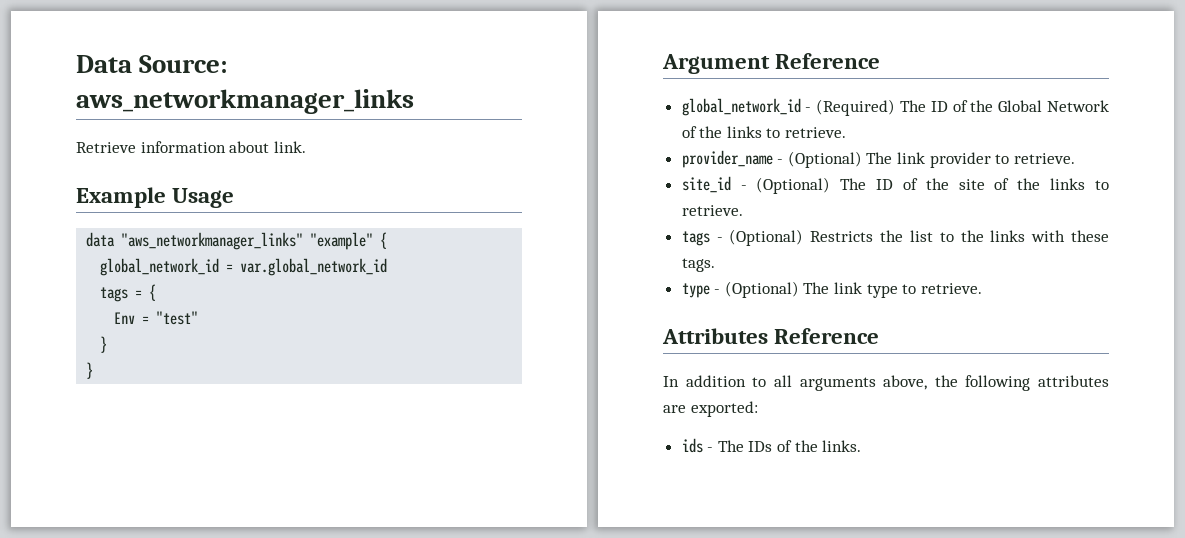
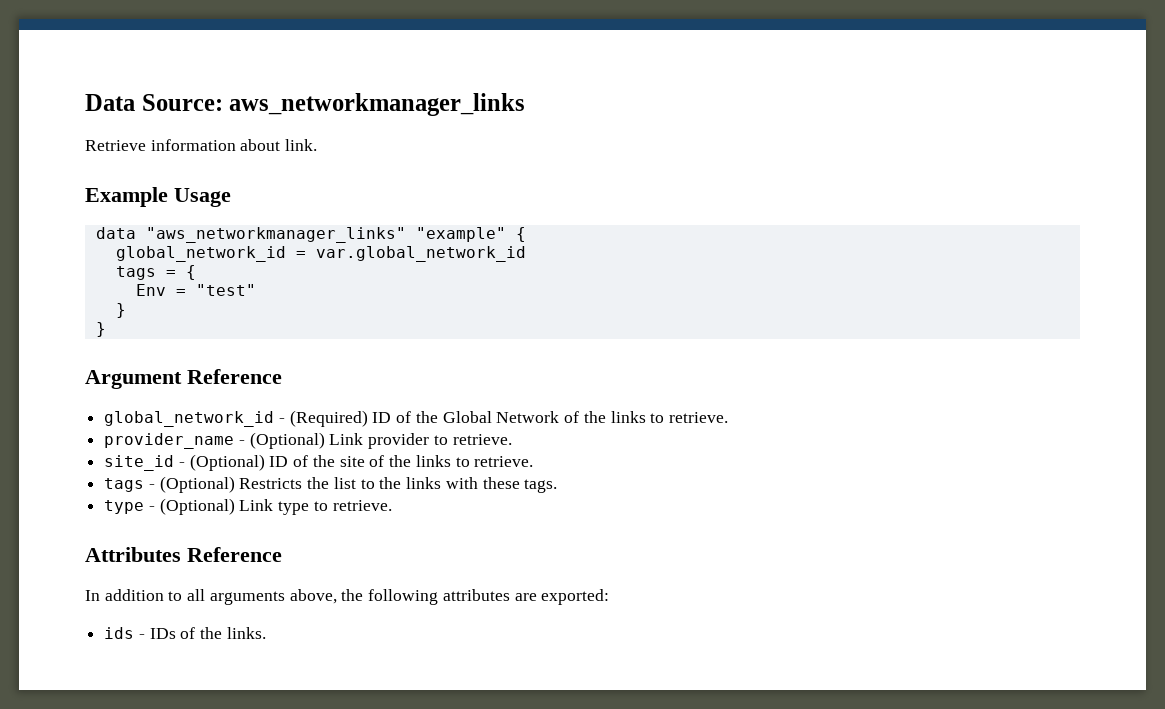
- global_network_id - (Required) The ID of the Global Network of the links to retrieve.
+ global_network_id - (Required) ID of the Global Network of the links to retrieve.
- provider_name - (Optional) The link provider to retrieve.
+ provider_name - (Optional) Link provider to retrieve.
- site_id - (Optional) The ID of the site of the links to retrieve.
+ site_id - (Optional) ID of the site of the links to retrieve.
- type - (Optional) The link type to retrieve.
+ type - (Optional) Link type to retrieve.
- ids - The IDs of the links.
+ ids - IDs of the links.

